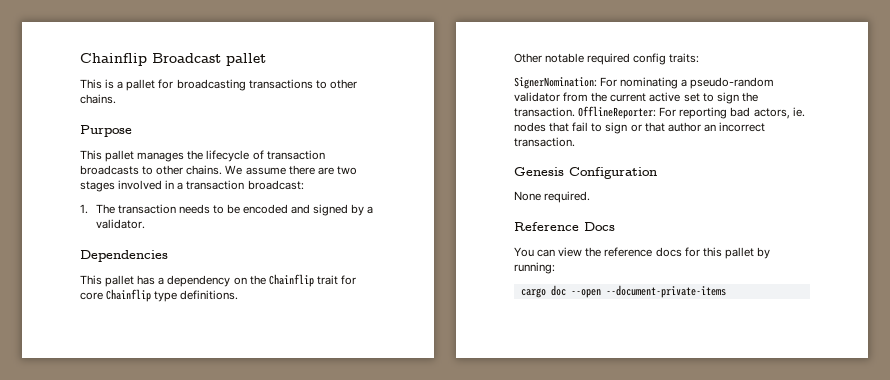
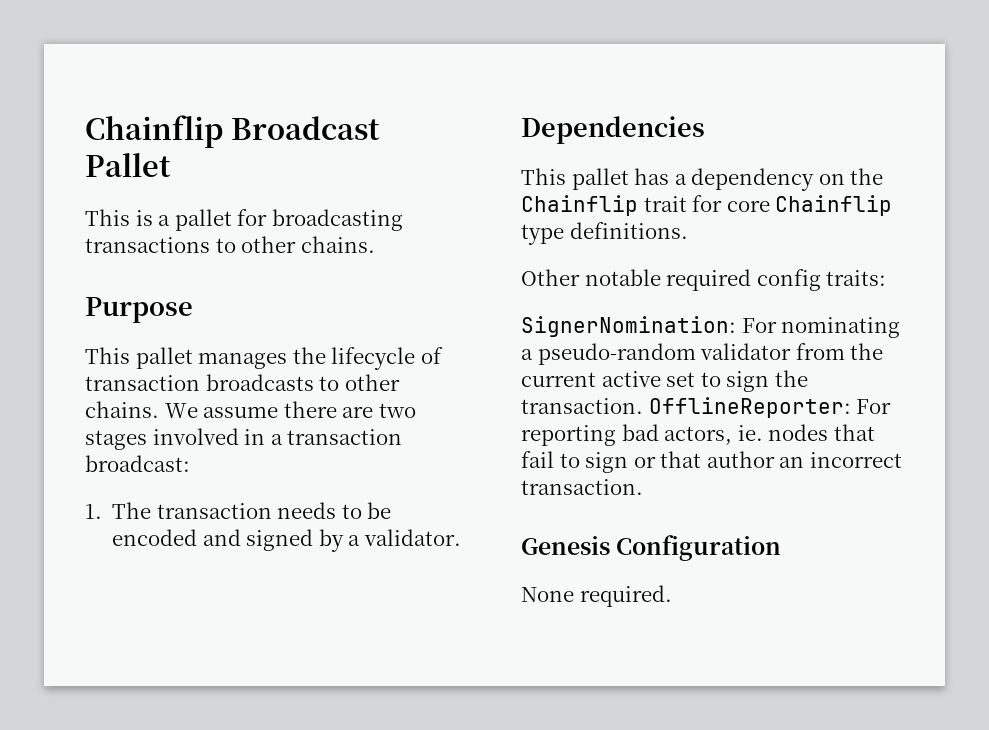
- Chainflip Broadcast pallet
+ Chainflip Broadcast Pallet
- Reference Docs
- You can view the reference docs for this pallet by running:
- cargo doc --open --document-private-items

